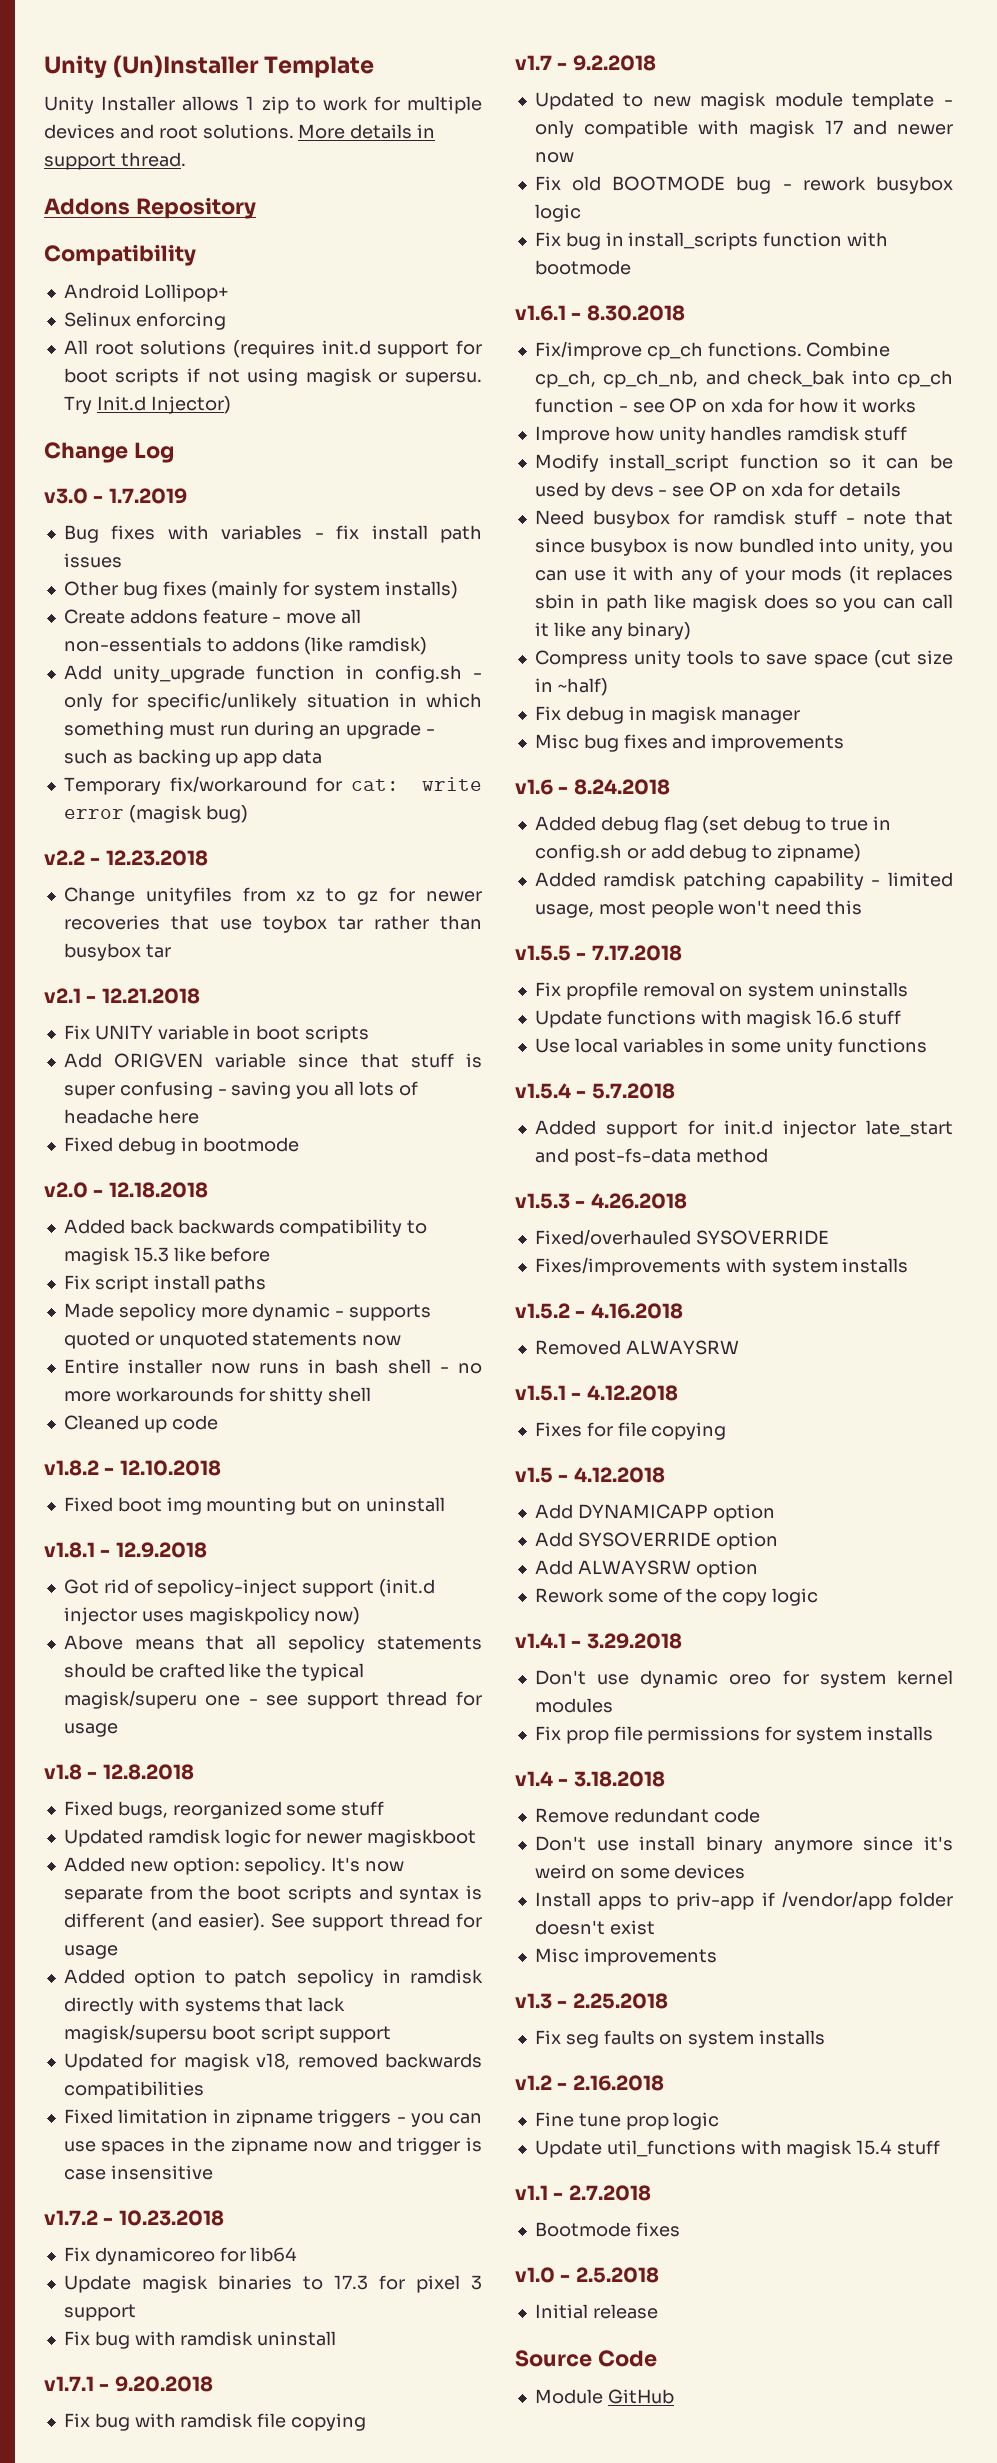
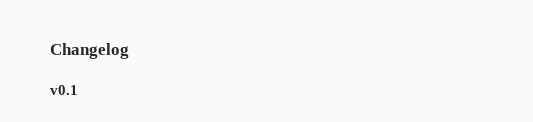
- Unity (Un)Installer Template
- Unity Installer allows 1 zip to work for multiple devices and root solutions. More details in support thread.
- Addons Repository
- Compatibility
- Android Lollipop+
- Selinux enforcing
- All root solutions (requires init.d support for boot scripts if not using magisk or supersu. Try Init.d Injector)
- Change Log
- v3.0 - 1.7.2019
- Bug fixes with variables - fix install path issues
- Other bug fixes (mainly for system installs)
- Create addons feature - move all non-essentials to addons (like ramdisk)
- Add unity_upgrade function in config.sh - only for specific/unlikely situation in which something must run during an upgrade - such as backing up app data
- Temporary fix/workaround for cat: write error (magisk bug)
- v2.2 - 12.23.2018
- Change unityfiles from xz to gz for newer recoveries that use toybox tar rather than busybox tar
- v2.1 - 12.21.2018
- Fix UNITY variable in boot scripts
- Add ORIGVEN variable since that stuff is super confusing - saving you all lots of headache here
- Fixed debug in bootmode
- v2.0 - 12.18.2018
- Added back backwards compatibility to magisk 15.3 like before
- Fix script install paths
- Made sepolicy more dynamic - supports quoted or unquoted statements now
- Entire installer now runs in bash shell - no more workarounds for shitty shell
- Cleaned up code
- v1.8.2 - 12.10.2018
- Fixed boot img mounting but on uninstall
- v1.8.1 - 12.9.2018
- Got rid of sepolicy-inject support (init.d injector uses magiskpolicy now)
- Above means that all sepolicy statements should be crafted like the typical magisk/superu one - see support thread for usage
- v1.8 - 12.8.2018
- Fixed bugs, reorganized some stuff
- Updated ramdisk logic for newer magiskboot
- Added new option: sepolicy. It's now separate from the boot scripts and syntax is different (and easier). See support thread for usage
- Added option to patch sepolicy in ramdisk directly with systems that lack magisk/supersu boot script support
- Updated for magisk v18, removed backwards compatibilities
- Fixed limitation in zipname triggers - you can use spaces in the zipname now and trigger is case insensitive
- v1.7.2 - 10.23.2018
- Fix dynamicoreo for lib64
- Update magisk binaries to 17.3 for pixel 3 support
- Fix bug with ramdisk uninstall
- v1.7.1 - 9.20.2018
- Fix bug with ramdisk file copying
- v1.7 - 9.2.2018
- Updated to new magisk module template - only compatible with magisk 17 and newer now
- Fix old BOOTMODE bug - rework busybox logic
- Fix bug in install_scripts function with bootmode
- v1.6.1 - 8.30.2018
- Fix/improve cp_ch functions. Combine cp_ch, cp_ch_nb, and check_bak into cp_ch function - see OP on xda for how it works
- Improve how unity handles ramdisk stuff
- Modify install_script function so it can be used by devs - see OP on xda for details
- Need busybox for ramdisk stuff - note that since busybox is now bundled into unity, you can use it with any of your mods (it replaces sbin in path like magisk does so you can call it like any binary)
- Compress unity tools to save space (cut size in ~half)
- Fix debug in magisk manager
- Misc bug fixes and improvements
- v1.6 - 8.24.2018
- Added debug flag (set debug to true in config.sh or add debug to zipname)
- Added ramdisk patching capability - limited usage, most people won't need this
- v1.5.5 - 7.17.2018
- Fix propfile removal on system uninstalls
- Update functions with magisk 16.6 stuff
- Use local variables in some unity functions
- v1.5.4 - 5.7.2018
- Added support for init.d injector late_start and post-fs-data method
- v1.5.3 - 4.26.2018
- Fixed/overhauled SYSOVERRIDE
- Fixes/improvements with system installs
- v1.5.2 - 4.16.2018
- Removed ALWAYSRW
- v1.5.1 - 4.12.2018
- Fixes for file copying
- v1.5 - 4.12.2018
- Add DYNAMICAPP option
- Add SYSOVERRIDE option
- Add ALWAYSRW option
- Rework some of the copy logic
- v1.4.1 - 3.29.2018
- Don't use dynamic oreo for system kernel modules
- Fix prop file permissions for system installs
- v1.4 - 3.18.2018
- Remove redundant code
- Don't use install binary anymore since it's weird on some devices
- Install apps to priv-app if /vendor/app folder doesn't exist
- Misc improvements
- v1.3 - 2.25.2018
- Fix seg faults on system installs
- v1.2 - 2.16.2018
- Fine tune prop logic
- Update util_functions with magisk 15.4 stuff
- v1.1 - 2.7.2018
- Bootmode fixes
- v1.0 - 2.5.2018
- Initial release
- Source Code
- Module GitHub
+ Changelog
+ v0.1

